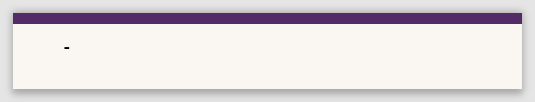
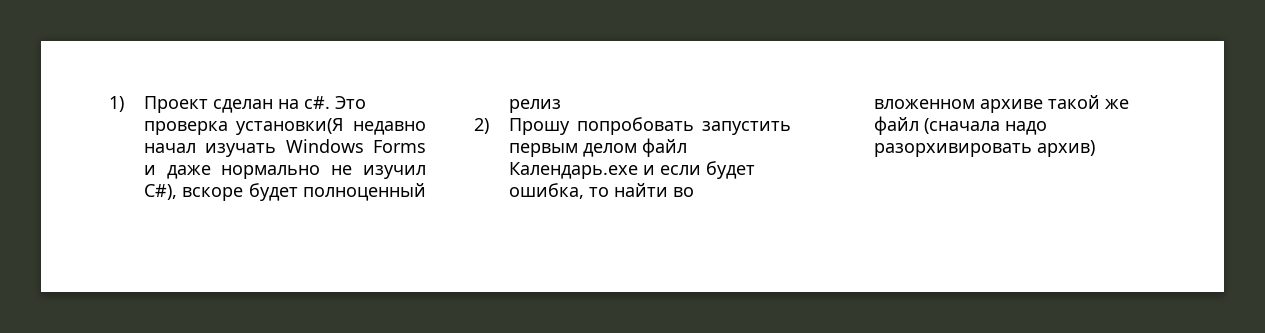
- -
+ 1) Проект сделан на c#. Это проверка установки(Я недавно начал изучать Windows Forms и даже нормально не изучил C#), вскоре будет полноценный релиз
+ 2) Прошу попробовать запустить первым делом файл Календарь.exe и если будет ошибка, то найти во вложенном архиве такой же файл (сначала надо разорхивировать архив)

